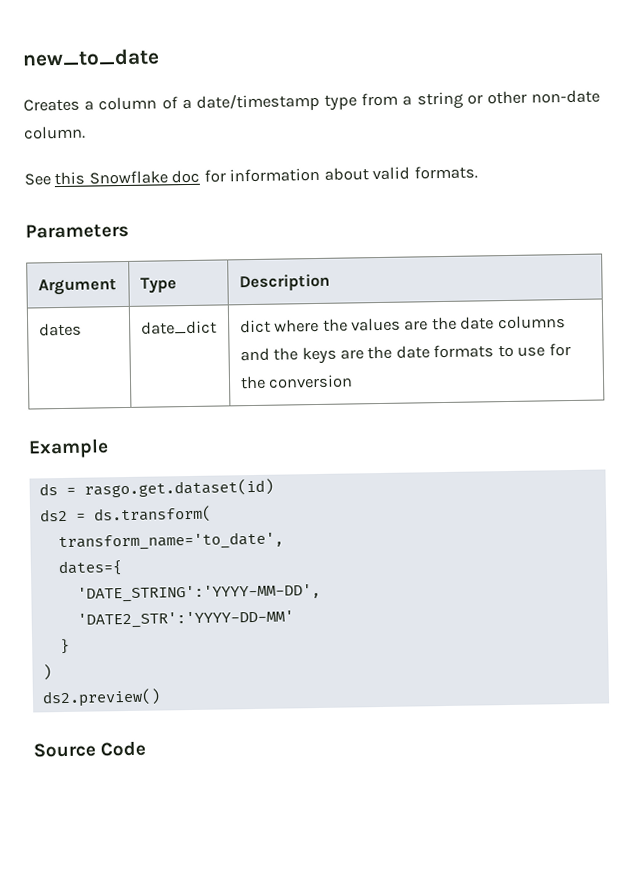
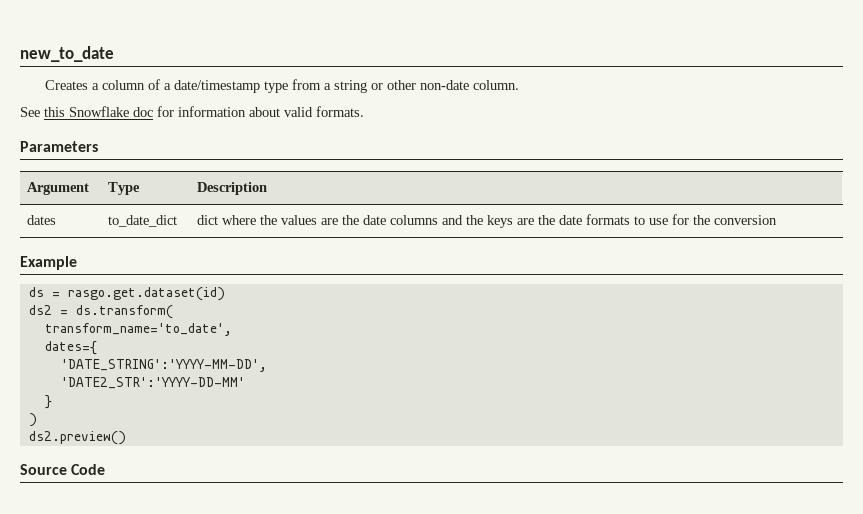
- dates | date_dict | dict where the values are the date columns and the keys are the date formats to use for the conversion
+ dates | to_date_dict | dict where the values are the date columns and the keys are the date formats to use for the conversion

